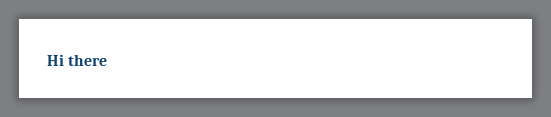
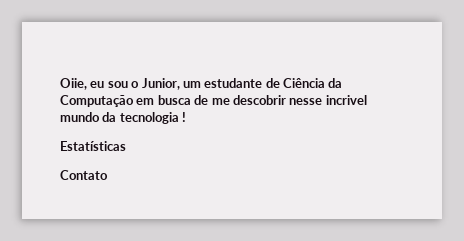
- Hi there
+ Oiie, eu sou o Junior, um estudante de Ciência da Computação em busca de me descobrir nesse incrivel mundo da tecnologia !
+ Estatísticas
+ Contato

